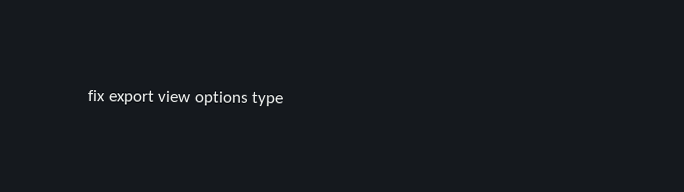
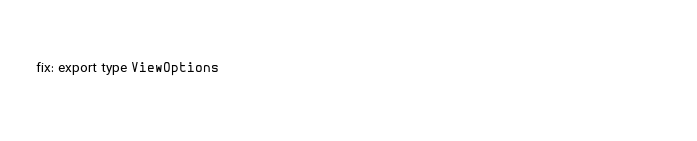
- fix export view options type
+ fix: export type ViewOptions

